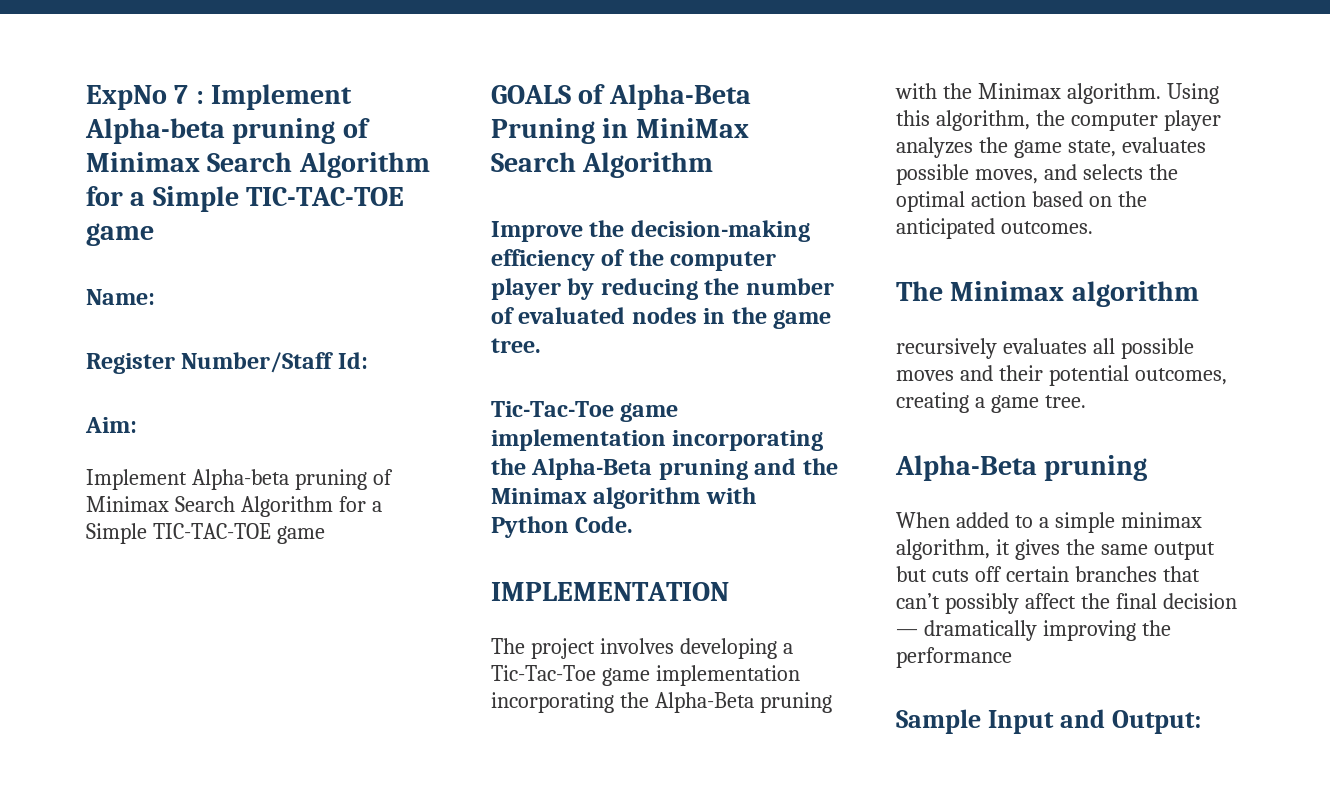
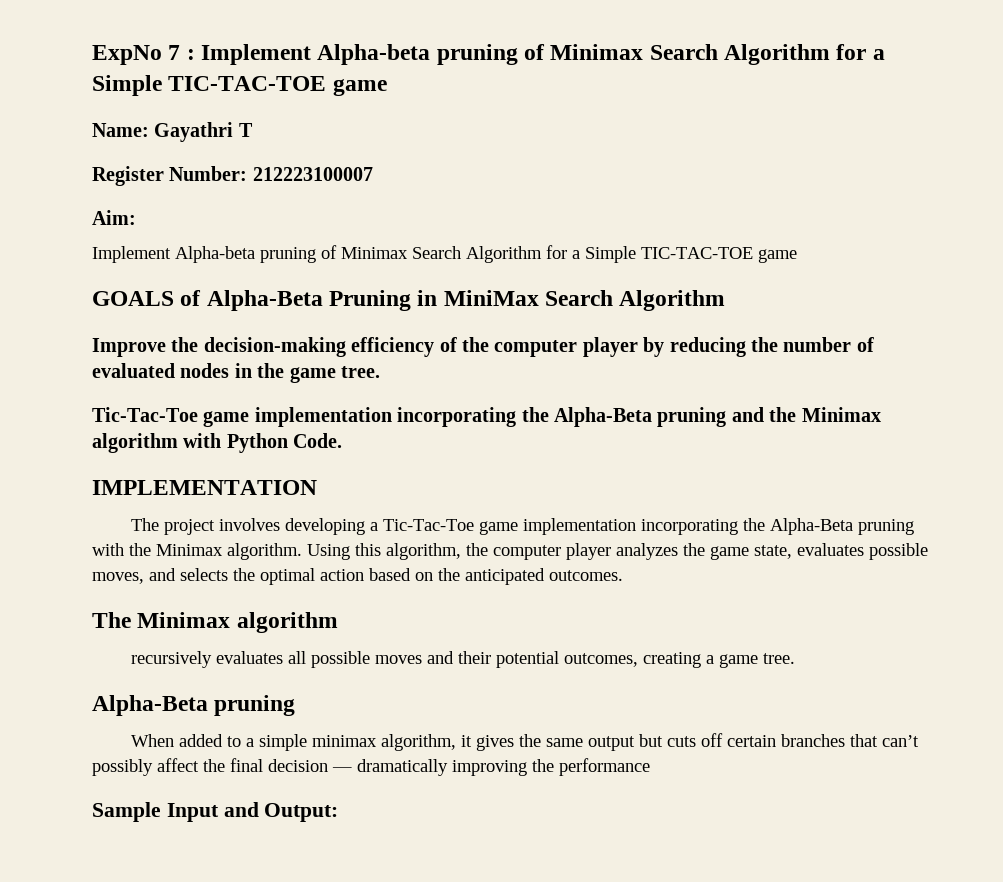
- Name:
+ Name: Gayathri T
- Register Number/Staff Id:
+ Register Number: 212223100007

